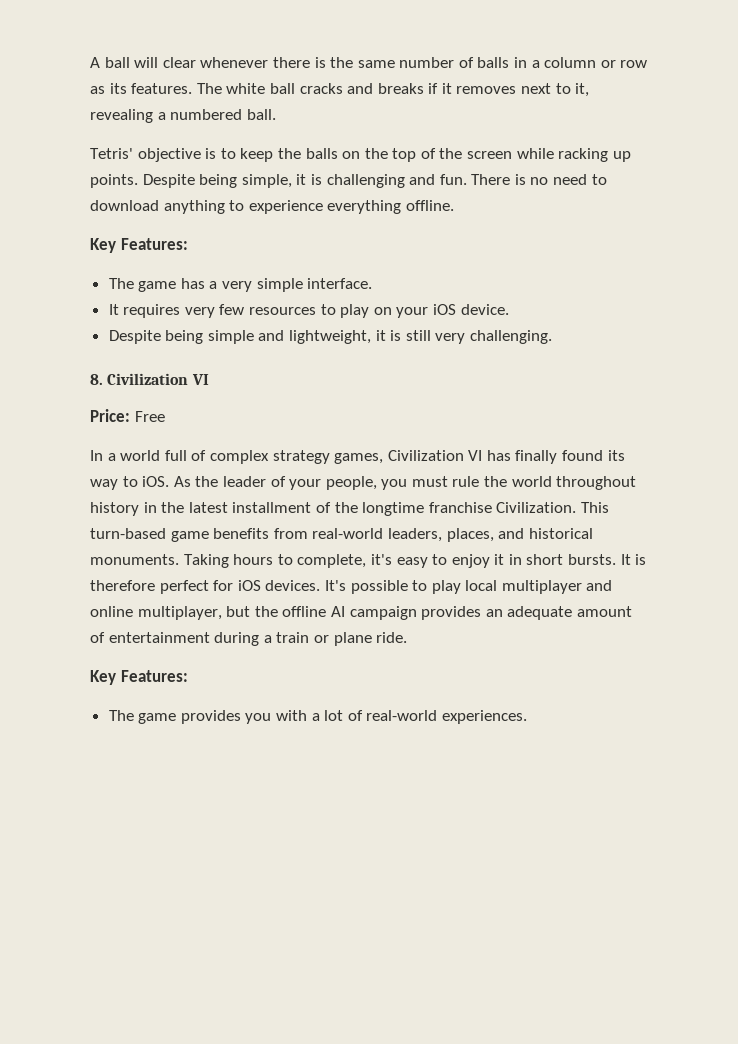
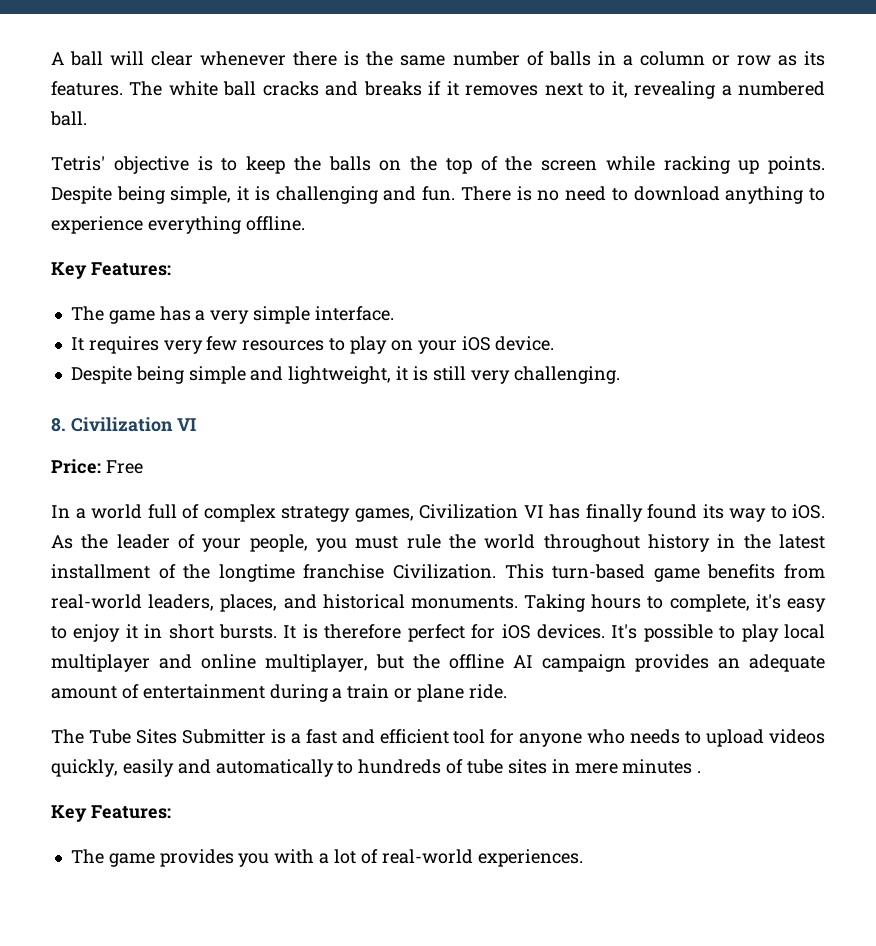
+ The Tube Sites Submitter is a fast and efficient tool for anyone who needs to upload videos quickly, easily and automatically to hundreds of tube sites in mere minutes .

